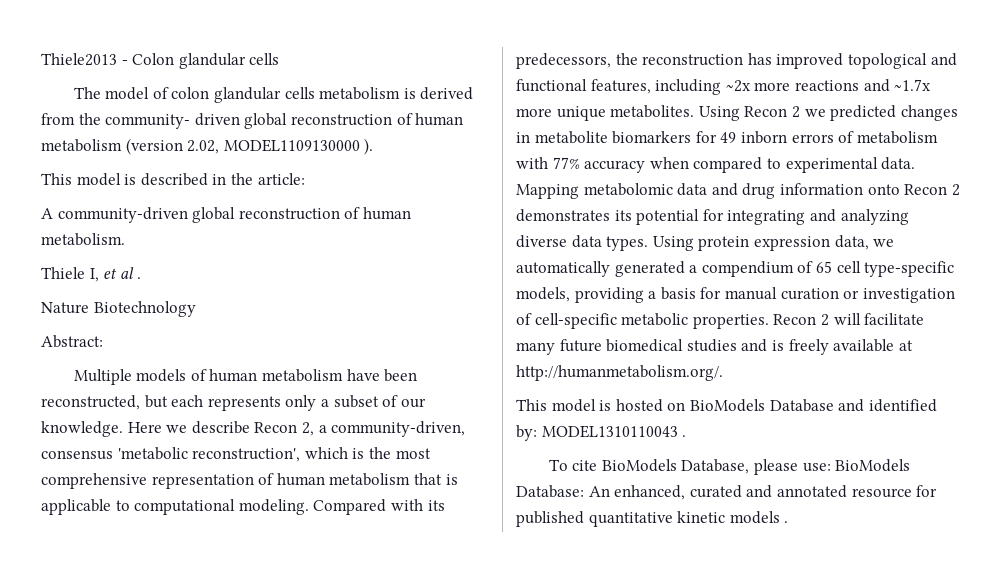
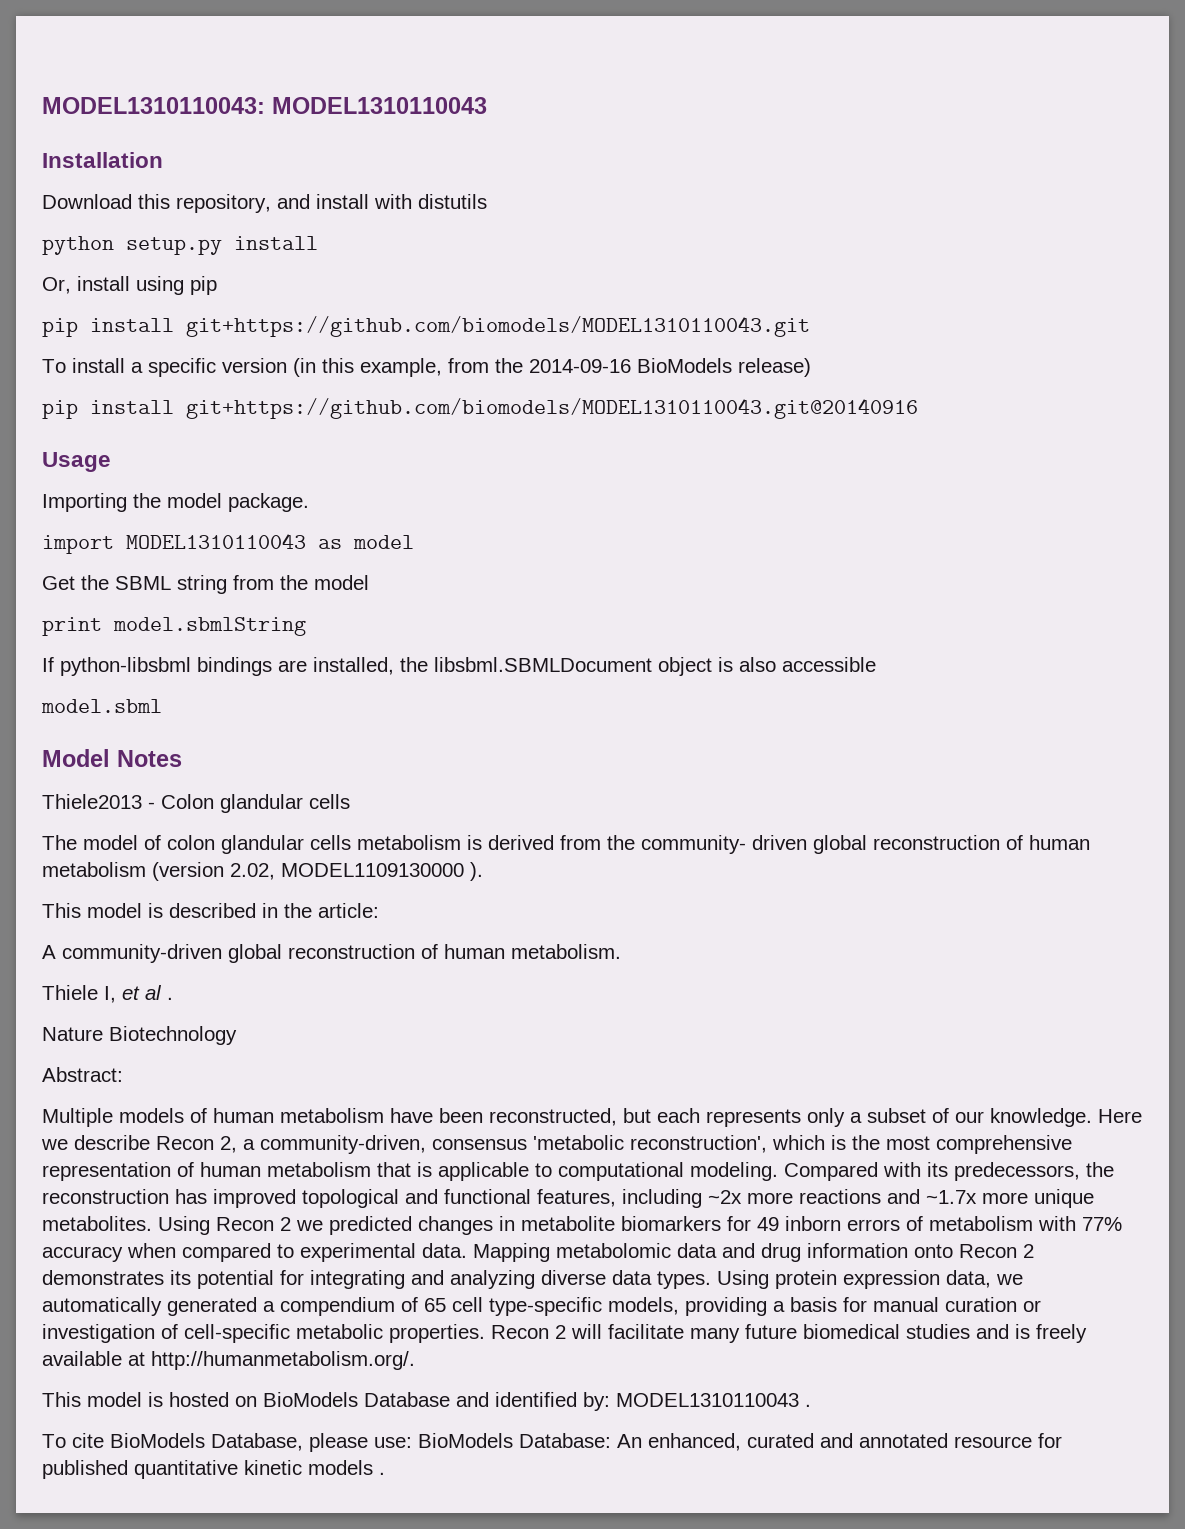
+ MODEL1310110043: MODEL1310110043
+ Installation
+ Download this repository, and install with distutils
+ python setup.py install
+ Or, install using pip
+ pip install git+https://github.com/biomodels/MODEL1310110043.git
+ To install a specific version (in this example, from the 2014-09-16 BioModels release)
+ pip install git+https://github.com/biomodels/MODEL1310110043.git@20140916
+ Usage
+ Importing the model package.
+ import MODEL1310110043 as model
+ Get the SBML string from the model
+ print model.sbmlString
+ If python-libsbml bindings are installed, the libsbml.SBMLDocument object is also accessible
+ model.sbml
+ Model Notes

